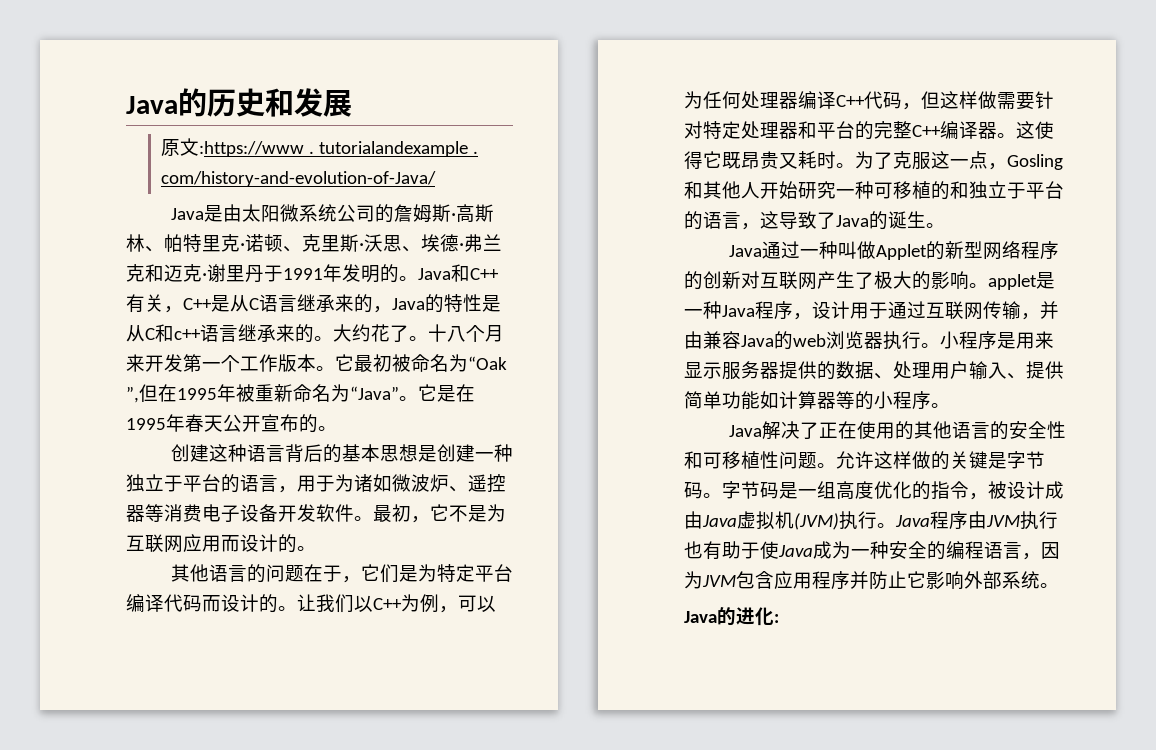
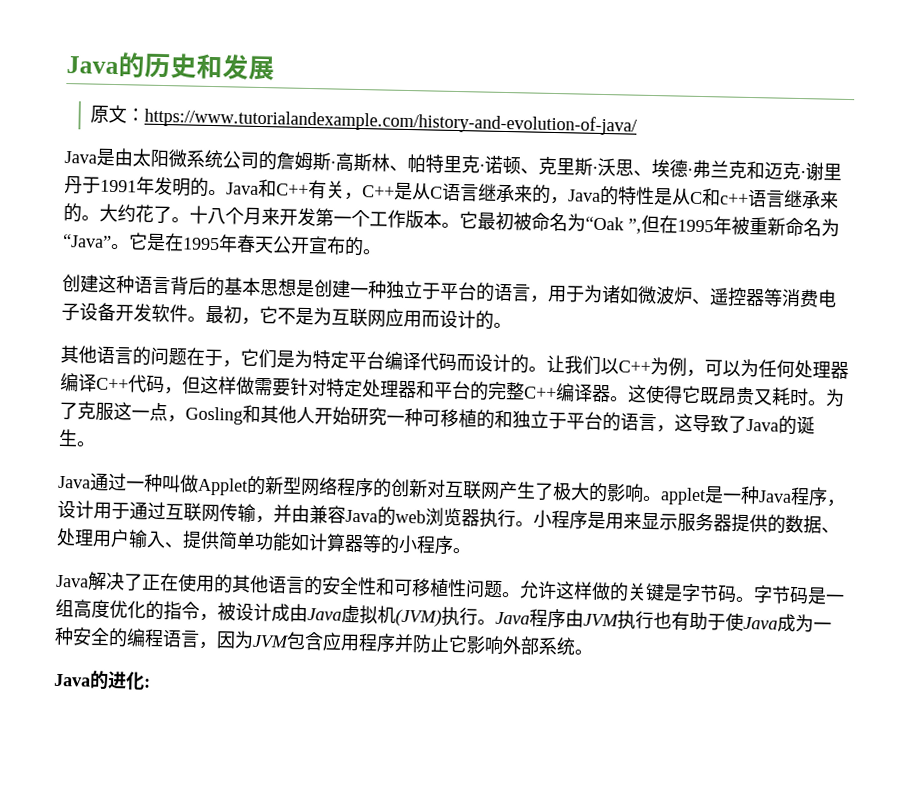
- 原文:https://www . tutorialandexample . com/history-and-evolution-of-Java/
+ 原文：https://www.tutorialandexample.com/history-and-evolution-of-java/

